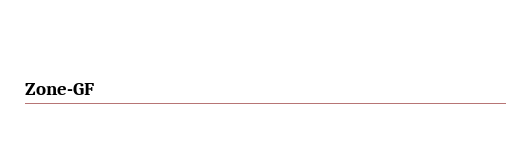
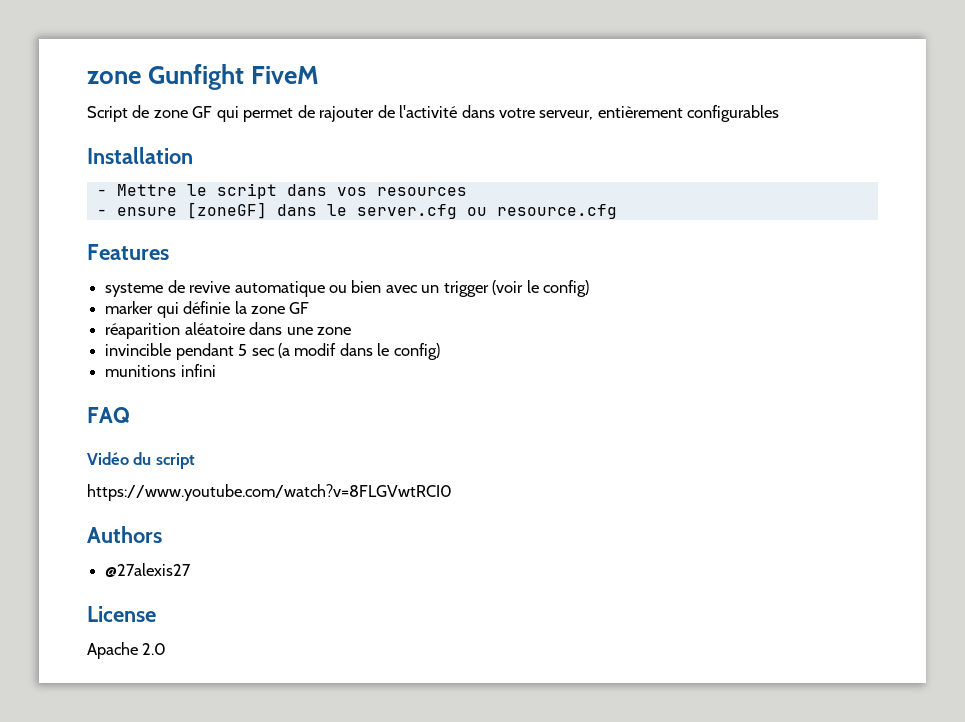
- Zone-GF
+ zone Gunfight FiveM
+ Script de zone GF qui permet de rajouter de l'activité dans votre serveur, entièrement configurables
+ Installation
+ - Mettre le script dans vos resources
+ - ensure [zoneGF] dans le server.cfg ou resource.cfg
+ Features
+ systeme de revive automatique ou bien avec un trigger (voir le config)
+ marker qui définie la zone GF
+ réaparition aléatoire dans une zone
+ invincible pendant 5 sec (a modif dans le config)
+ munitions infini
+ FAQ
+ Vidéo du script
+ https://www.youtube.com/watch?v=8FLGVwtRCI0
+ Authors
+ @27alexis27
+ License
+ Apache 2.0

